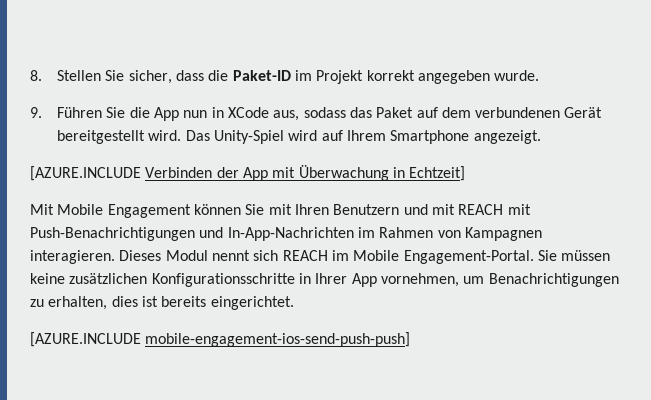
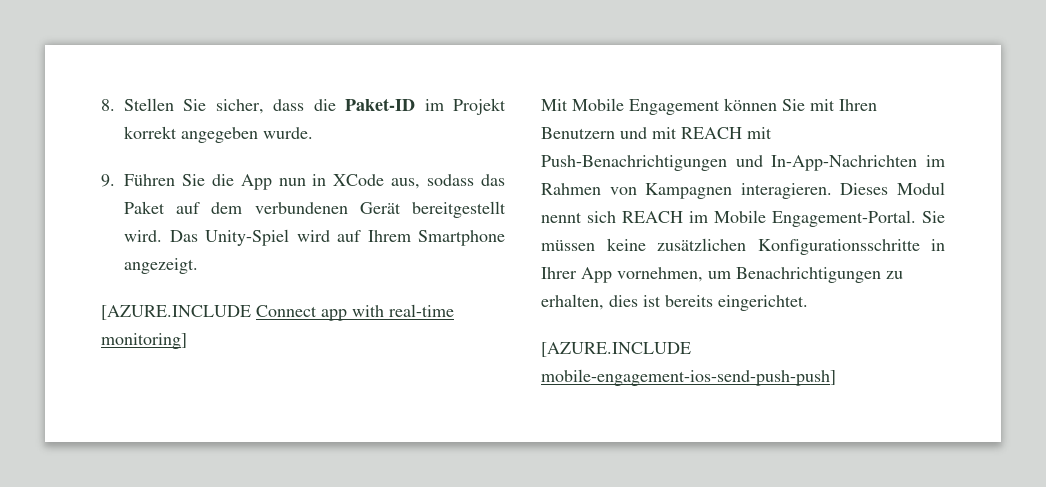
- [AZURE.INCLUDE Verbinden der App mit Überwachung in Echtzeit]
+ [AZURE.INCLUDE Connect app with real-time monitoring]

